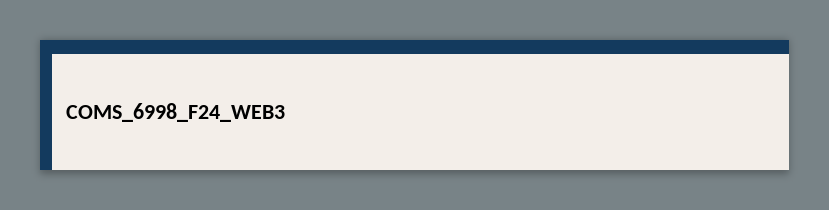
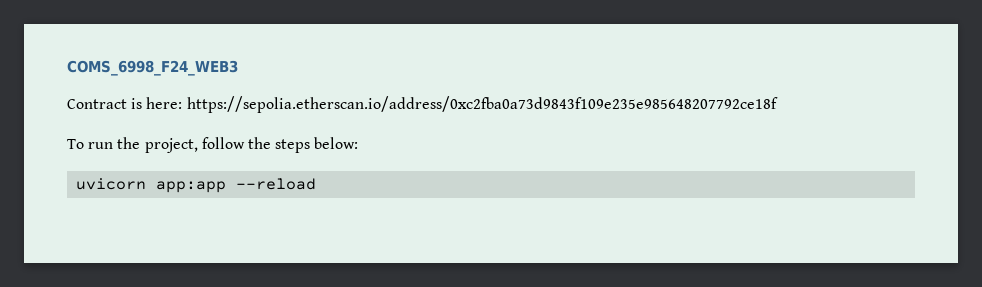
+ Contract is here: https://sepolia.etherscan.io/address/0xc2fba0a73d9843f109e235e985648207792ce18f
+ To run the project, follow the steps below:
+ uvicorn app:app --reload

